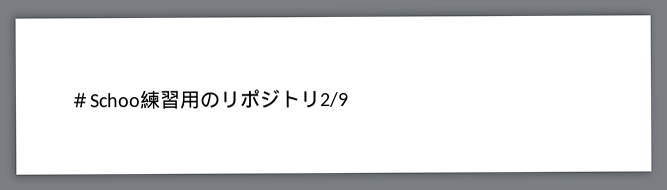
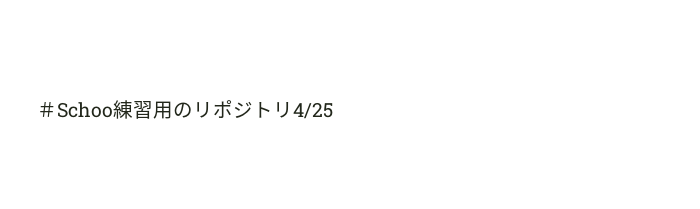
- ＃Schoo練習用のリポジトリ2/9
+ ＃Schoo練習用のリポジトリ4/25

